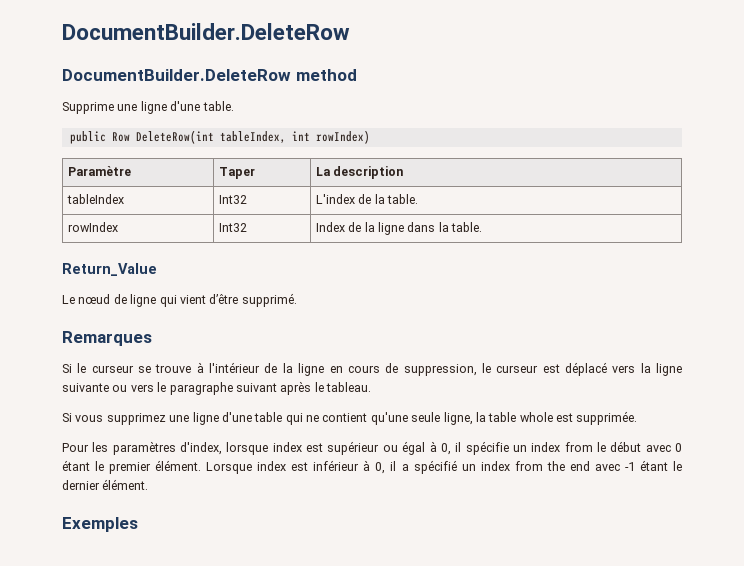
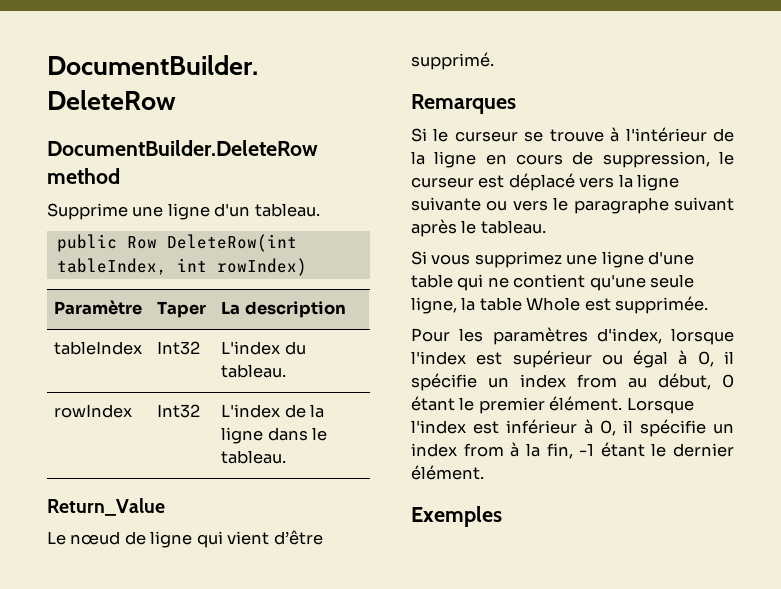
- Supprime une ligne d'une table.
+ Supprime une ligne d'un tableau.
- tableIndex | Int32 | L'index de la table.
+ tableIndex | Int32 | L'index du tableau.
- rowIndex | Int32 | Index de la ligne dans la table.
+ rowIndex | Int32 | L'index de la ligne dans le tableau.
- Si vous supprimez une ligne d'une table qui ne contient qu'une seule ligne, la table whole est supprimée.
+ Si vous supprimez une ligne d'une table qui ne contient qu'une seule ligne, la table Whole est supprimée.
- Pour les paramètres d'index, lorsque index est supérieur ou égal à 0, il spécifie un index from le début avec 0 étant le premier élément.
+ Pour les paramètres d'index, lorsque l'index est supérieur ou égal à 0, il spécifie un index from au début, 0 étant le premier élément.
- Lorsque index est inférieur à 0, il a spécifié un index from the end avec -1 étant le dernier élément.
+ Lorsque l'index est inférieur à 0, il spécifie un index from à la fin, -1 étant le dernier élément.

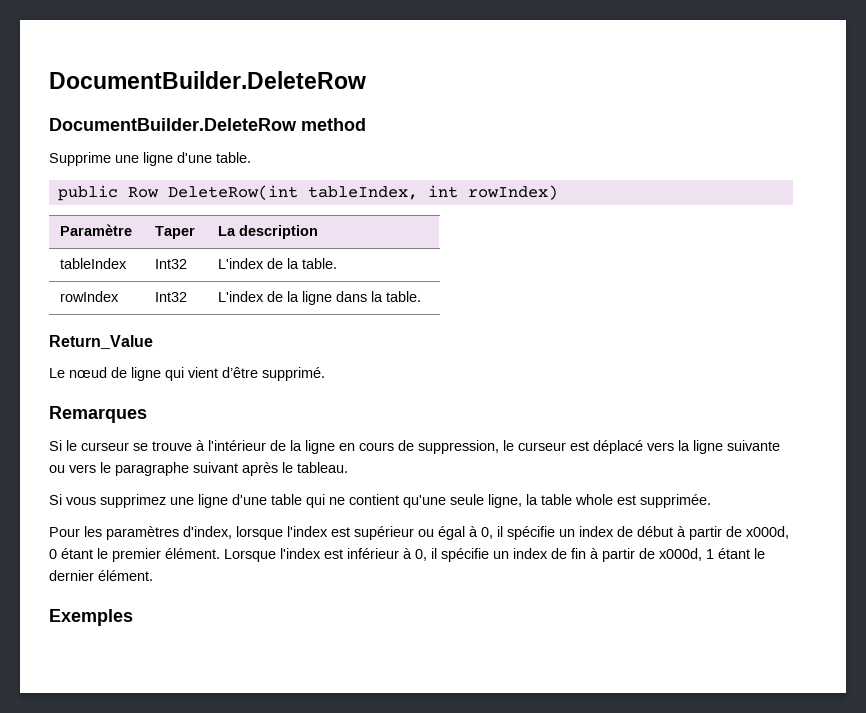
- Supprime une ligne d'un tableau.
+ Supprime une ligne d'une table.
- tableIndex | Int32 | L'index du tableau.
+ tableIndex | Int32 | L'index de la table.
- rowIndex | Int32 | L'index de la ligne dans le tableau.
+ rowIndex | Int32 | L'index de la ligne dans la table.
- Si vous supprimez une ligne d'une table qui ne contient qu'une seule ligne, la table Whole est supprimée.
+ Si vous supprimez une ligne d'une table qui ne contient qu'une seule ligne, la table whole est supprimée.
- Pour les paramètres d'index, lorsque l'index est supérieur ou égal à 0, il spécifie un index from au début, 0 étant le premier élément.
+ Pour les paramètres d'index, lorsque l'index est supérieur ou égal à 0, il spécifie un index de début à partir de x000d, 0 étant le premier élément.
- Lorsque l'index est inférieur à 0, il spécifie un index from à la fin, -1 étant le dernier élément.
+ Lorsque l'index est inférieur à 0, il spécifie un index de fin à partir de x000d, 1 étant le dernier élément.

